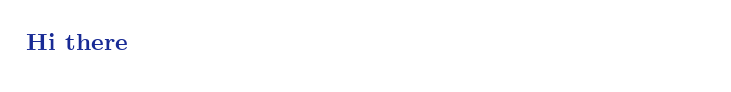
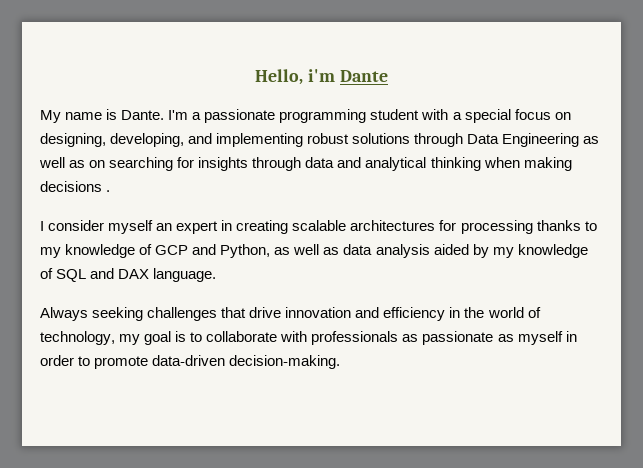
- Hi there
+ Hello, i'm Dante
+ My name is Dante. I'm a passionate programming student with a special focus on designing, developing, and implementing robust solutions through Data Engineering as well as on searching for insights through data and analytical thinking when making decisions .
+ I consider myself an expert in creating scalable architectures for processing thanks to my knowledge of GCP and Python, as well as data analysis aided by my knowledge of SQL and DAX language.
+ Always seeking challenges that drive innovation and efficiency in the world of technology, my goal is to collaborate with professionals as passionate as myself in order to promote data-driven decision-making.

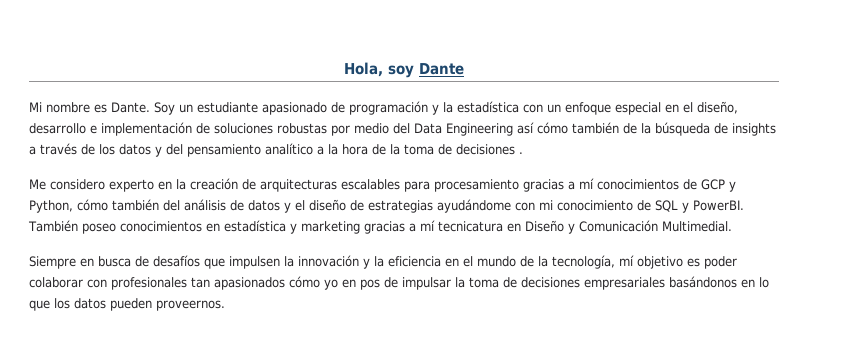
- Hello, i'm Dante
+ Hola, soy Dante
- My name is Dante. I'm a passionate programming student with a special focus on designing, developing, and implementing robust solutions through Data Engineering as well as on searching for insights through data and analytical thinking when making decisions .
- I consider myself an expert in creating scalable architectures for processing thanks to my knowledge of GCP and Python, as well as data analysis aided by my knowledge of SQL and DAX language.
- Always seeking challenges that drive innovation and efficiency in the world of technology, my goal is to collaborate with professionals as passionate as myself in order to promote data-driven decision-making.
+ Mi nombre es Dante. Soy un estudiante apasionado de programación y la estadística con un enfoque especial en el diseño, desarrollo e implementación de soluciones robustas por medio del Data Engineering así cómo también de la búsqueda de insights a través de los datos y del pensamiento analítico a la hora de la toma de decisiones .
+ Me considero experto en la creación de arquitecturas escalables para procesamiento gracias a mí conocimientos de GCP y Python, cómo también del análisis de datos y el diseño de estrategias ayudándome con mi conocimiento de SQL y PowerBI. También poseo conocimientos en estadística y marketing gracias a mí tecnicatura en Diseño y Comunicación Multimedial.
+ Siempre en busca de desafíos que impulsen la innovación y la eficiencia en el mundo de la tecnología, mí objetivo es poder colaborar con profesionales tan apasionados cómo yo en pos de impulsar la toma de decisiones empresariales basándonos en lo que los datos pueden proveernos.

